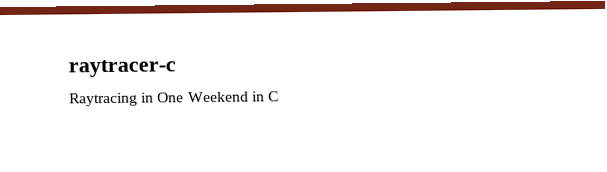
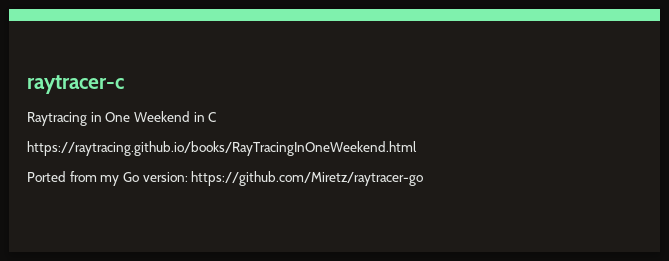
+ https://raytracing.github.io/books/RayTracingInOneWeekend.html
+ Ported from my Go version: https://github.com/Miretz/raytracer-go

